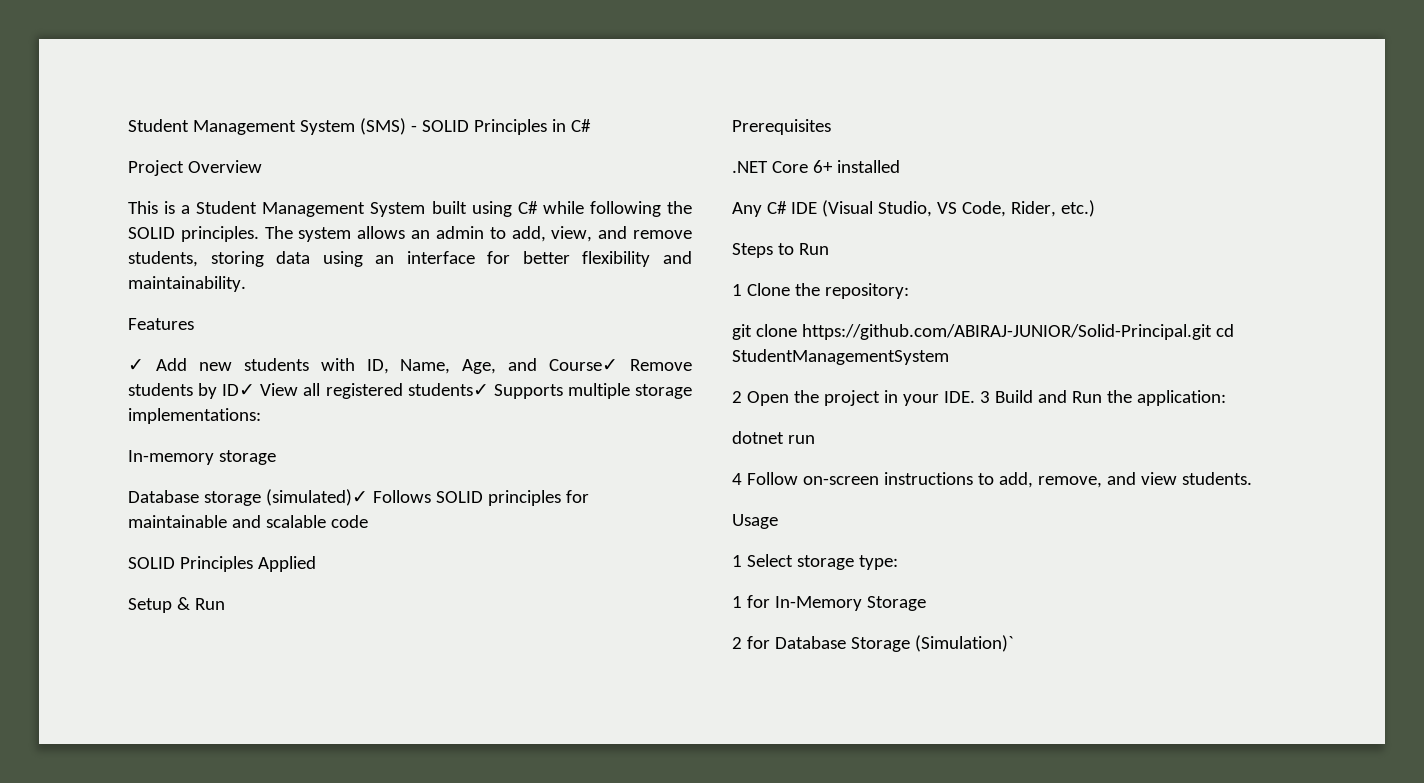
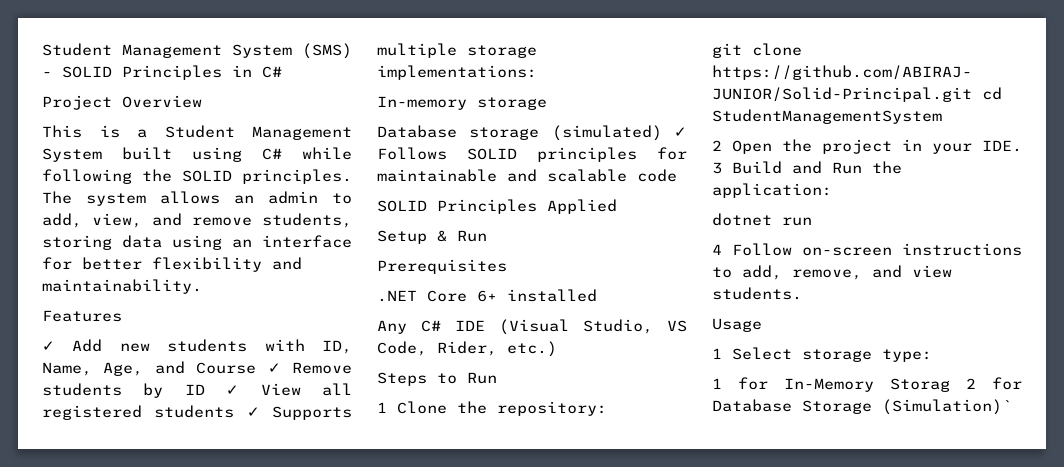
- ✓ Add new students with ID, Name, Age, and Course✓ Remove students by ID✓ View all registered students✓ Supports multiple storage implementations:
+ ✓ Add new students with ID, Name, Age, and Course ✓ Remove students by ID ✓ View all registered students ✓ Supports multiple storage implementations:
- Database storage (simulated)✓ Follows SOLID principles for maintainable and scalable code
+ Database storage (simulated) ✓ Follows SOLID principles for maintainable and scalable code
- 1 for In-Memory Storage
- 2 for Database Storage (Simulation)`
+ 1 for In-Memory Storag 2 for Database Storage (Simulation)`

